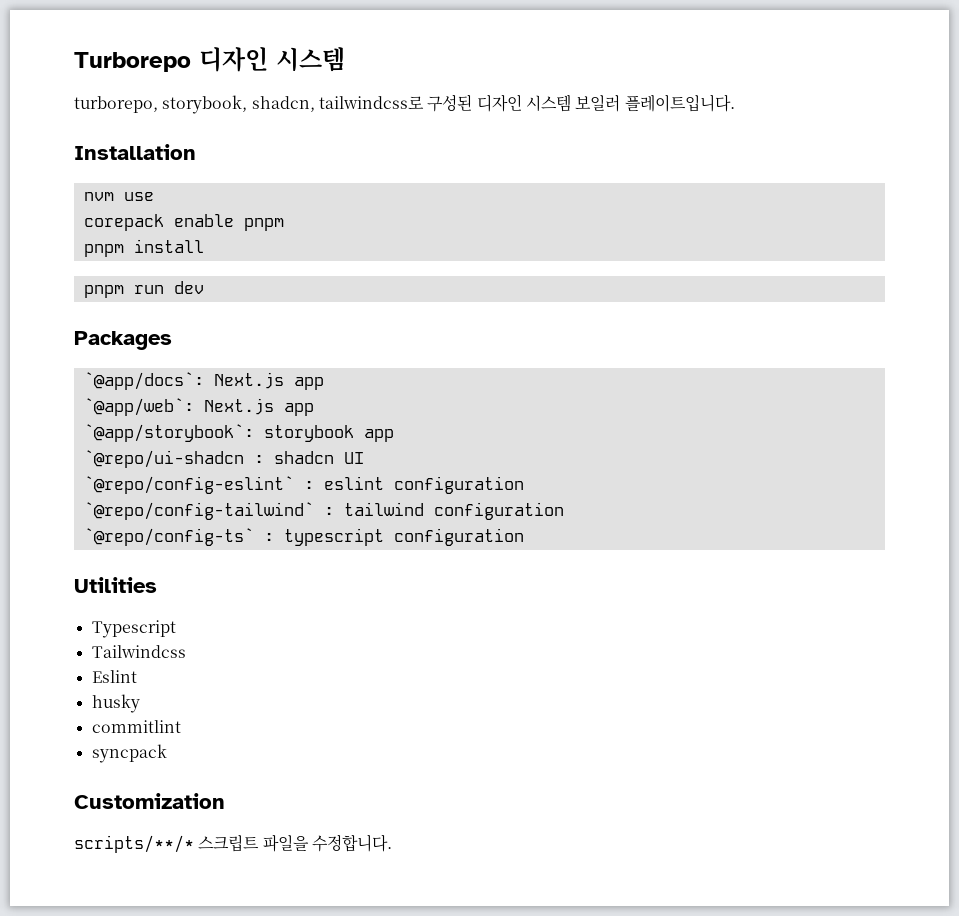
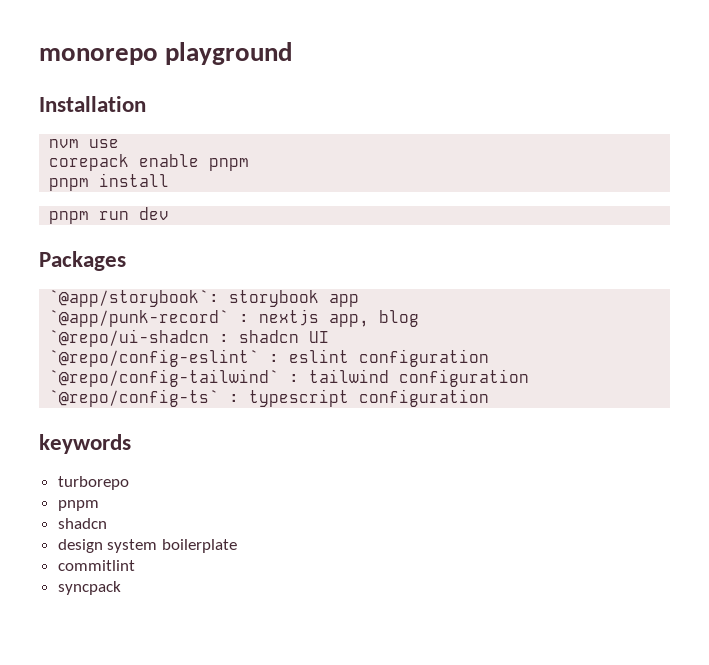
- Turborepo 디자인 시스템
- turborepo, storybook, shadcn, tailwindcss로 구성된 디자인 시스템 보일러 플레이트입니다.
+ monorepo playground
- `@app/docs`: Next.js app
- `@app/web`: Next.js app
  `@app/storybook`: storybook app
+ `@app/punk-record` : nextjs app, blog
- Utilities
- Typescript
- Tailwindcss
- Eslint
- husky
+ keywords
+ turborepo
+ pnpm
+ shadcn
+ design system boilerplate
  commitlint
  syncpack
- Customization
- scripts/**/* 스크립트 파일을 수정합니다.

